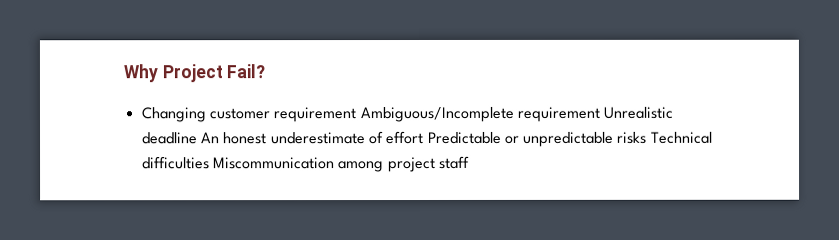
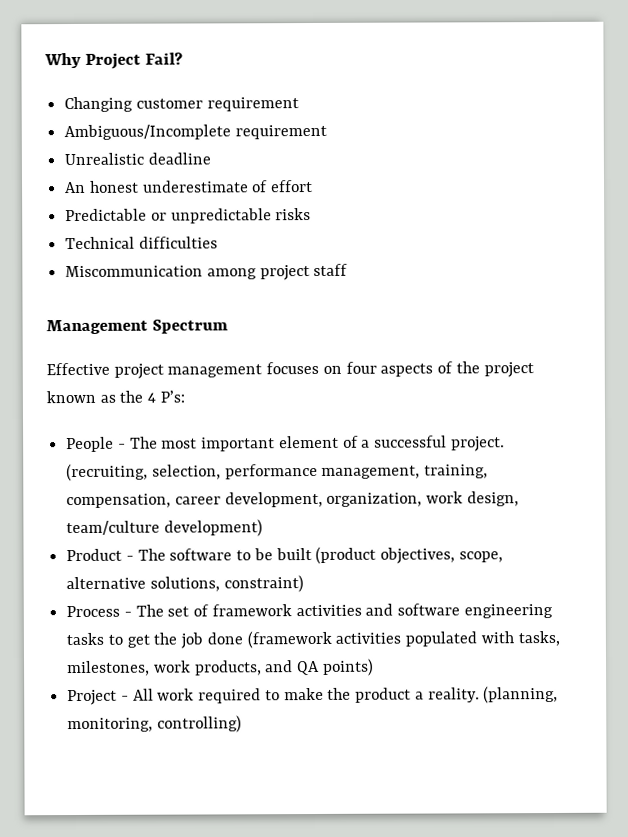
- Changing customer requirement Ambiguous/Incomplete requirement Unrealistic deadline An honest underestimate of effort Predictable or unpredictable risks Technical difficulties Miscommunication among project staff
+ Changing customer requirement
+ Ambiguous/Incomplete requirement
+ Unrealistic deadline
+ An honest underestimate of effort
+ Predictable or unpredictable risks
+ Technical difficulties
+ Miscommunication among project staff
+ Management Spectrum
+ Effective project management focuses on four aspects of the project known as the 4 P’s:
+ People - The most important element of a successful project. (recruiting, selection, performance management, training, compensation, career development, organization, work design, team/culture development)
+ Product - The software to be built (product objectives, scope, alternative solutions, constraint)
+ Process - The set of framework activities and software engineering tasks to get the job done (framework activities populated with tasks, milestones, work products, and QA points)
+ Project - All work required to make the product a reality. (planning, monitoring, controlling)

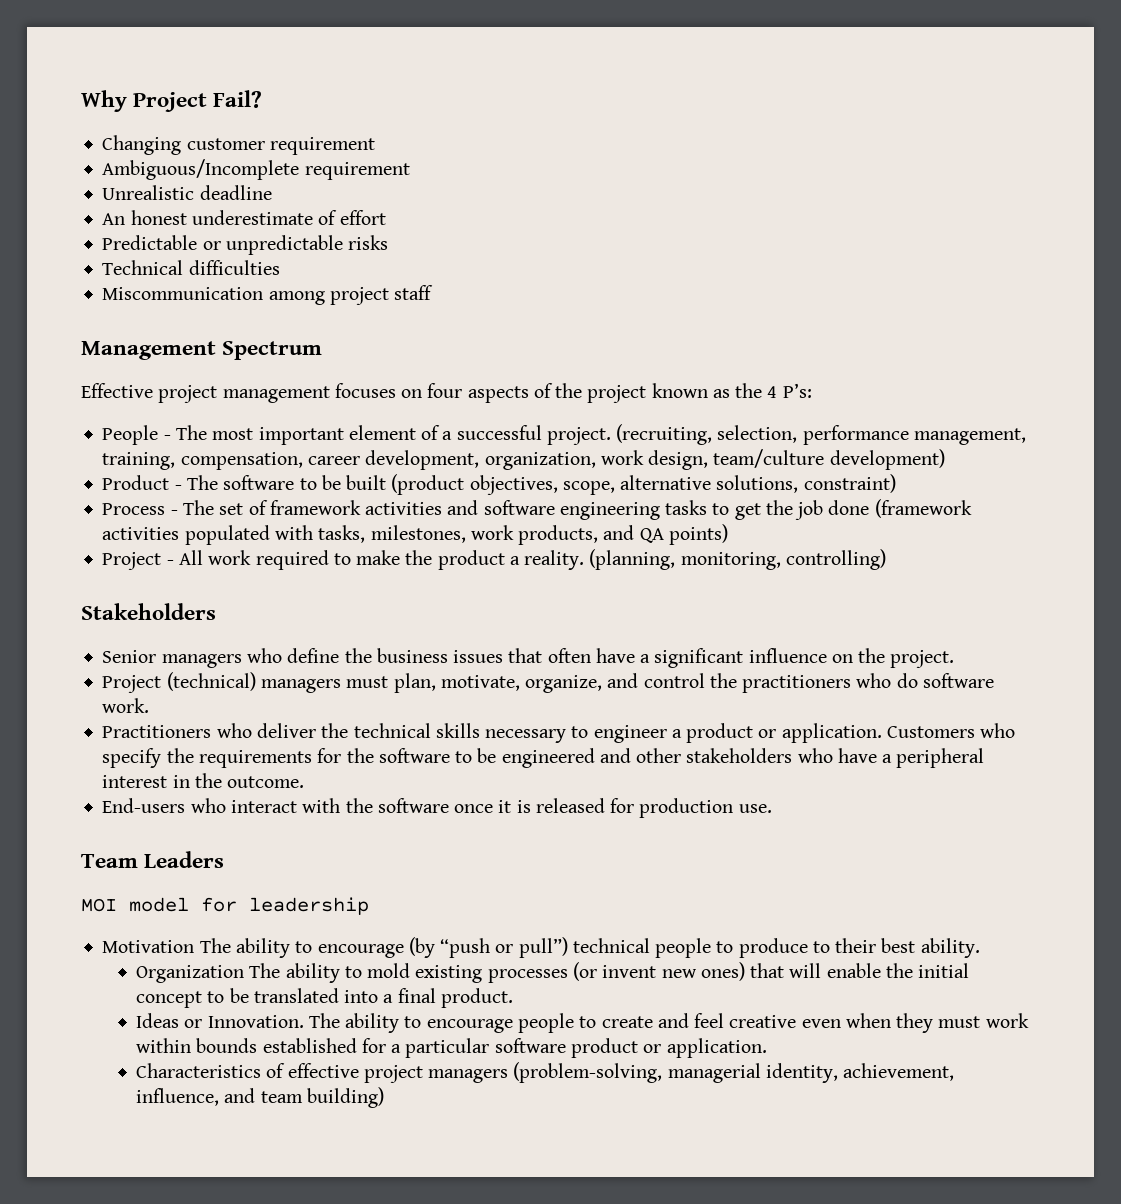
+ Stakeholders
+ Senior managers who define the business issues that often have a significant influence on the project.
+ Project (technical) managers must plan, motivate, organize, and control the practitioners who do software work.
+ Practitioners who deliver the technical skills necessary to engineer a product or application. Customers who specify the requirements for the software to be engineered and other stakeholders who have a peripheral interest in the outcome.
+ End-users who interact with the software once it is released for production use.
+ Team Leaders
+ MOI model for leadership
+ Motivation The ability to encourage (by “push or pull”) technical people to produce to their best ability.
+ Organization The ability to mold existing processes (or invent new ones) that will enable the initial concept to be translated into a final product.
+ Ideas or Innovation. The ability to encourage people to create and feel creative even when they must work within bounds established for a particular software product or application.
+ Characteristics of effective project managers (problem-solving, managerial identity, achievement, influence, and team building)

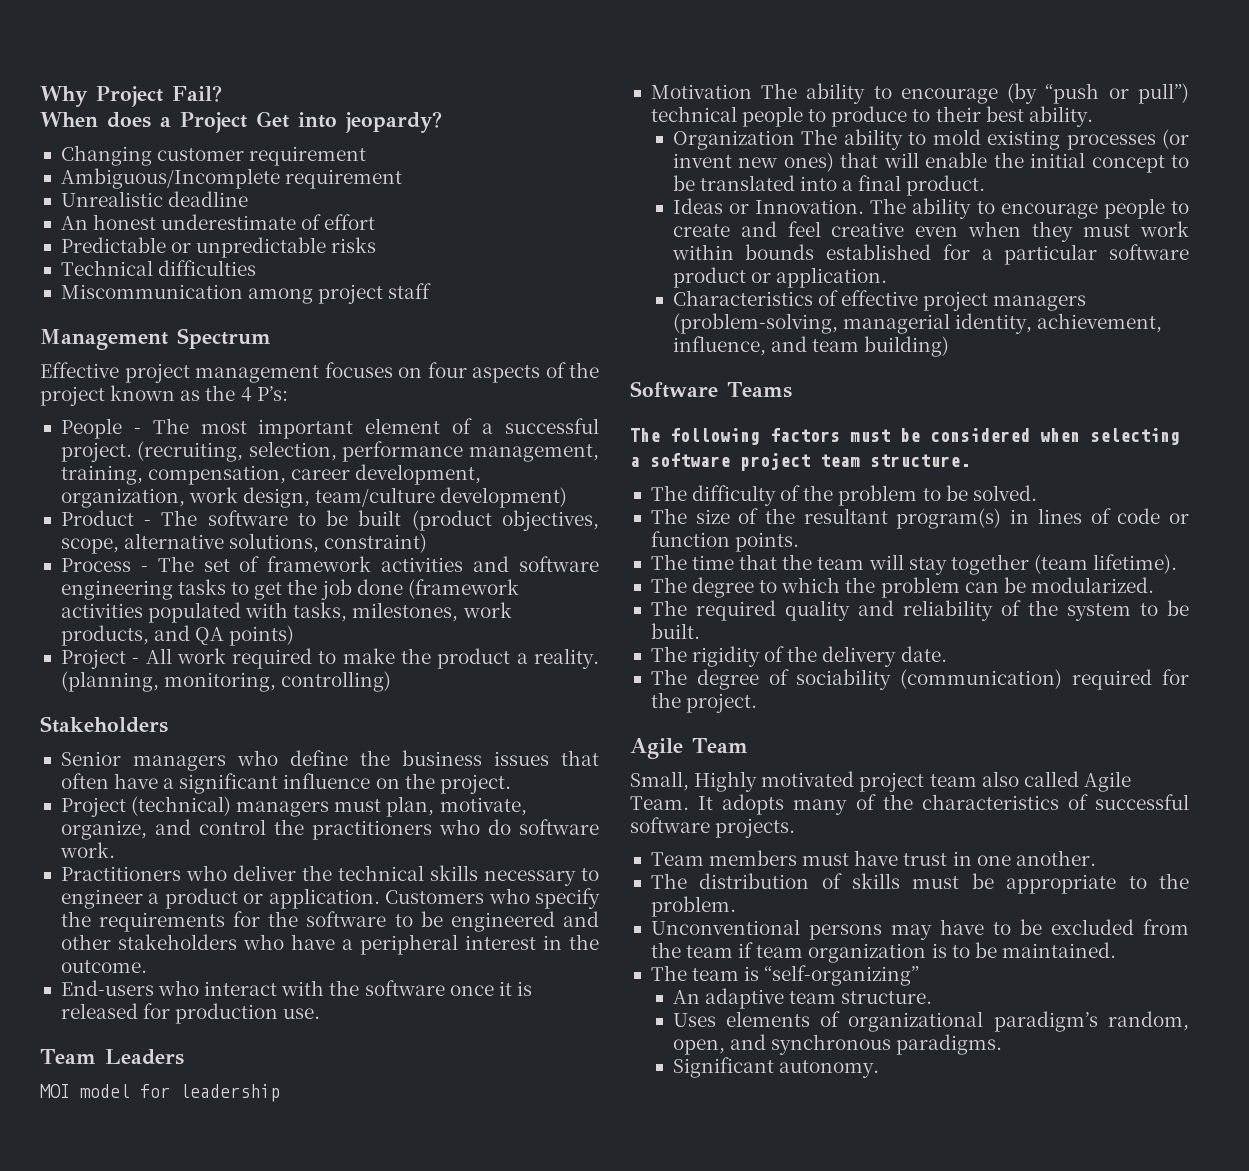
+ When does a Project Get into jeopardy?
+ Software Teams
+ The following factors must be considered when selecting a software project team structure.
+ The difficulty of the problem to be solved.
+ The size of the resultant program(s) in lines of code or function points.
+ The time that the team will stay together (team lifetime).
+ The degree to which the problem can be modularized.
+ The required quality and reliability of the system to be built.
+ The rigidity of the delivery date.
+ The degree of sociability (communication) required for the project.
+ Agile Team
+ Small, Highly motivated project team also called Agile Team. It adopts many of the characteristics of successful software projects.
+ Team members must have trust in one another.
+ The distribution of skills must be appropriate to the problem.
+ Unconventional persons may have to be excluded from the team if team organization is to be maintained.
+ The team is “self-organizing”
+ An adaptive team structure.
+ Uses elements of organizational paradigm’s random, open, and synchronous paradigms.
+ Significant autonomy.

